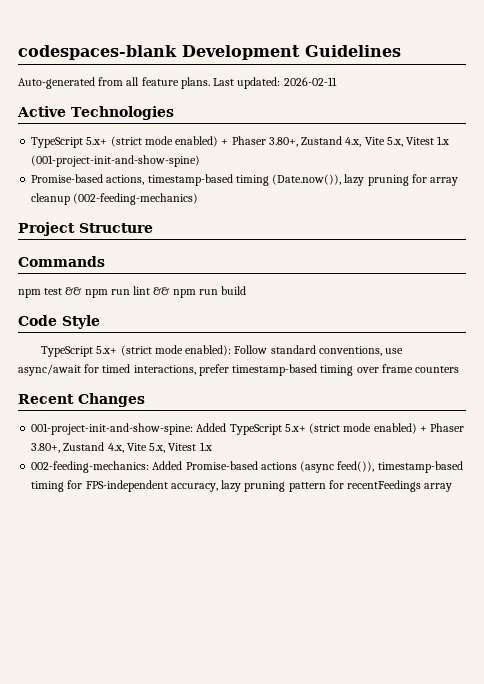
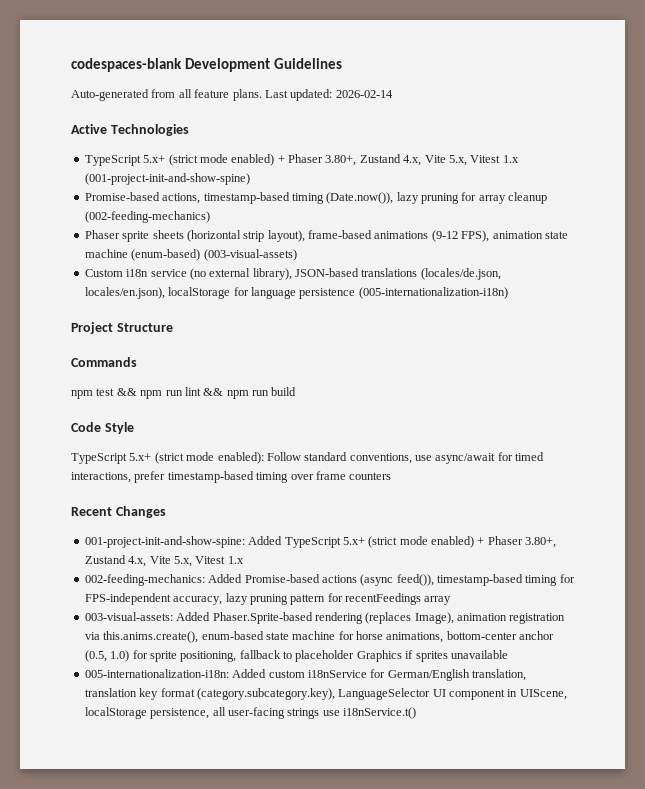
- Last updated: 2026-02-11
+ Last updated: 2026-02-14
+ Phaser sprite sheets (horizontal strip layout), frame-based animations (9-12 FPS), animation state machine (enum-based) (003-visual-assets)
+ Custom i18n service (no external library), JSON-based translations (locales/de.json, locales/en.json), localStorage for language persistence (005-internationalization-i18n)
+ 003-visual-assets: Added Phaser.Sprite-based rendering (replaces Image), animation registration via this.anims.create(), enum-based state machine for horse animations, bottom-center anchor (0.5, 1.0) for sprite positioning, fallback to placeholder Graphics if sprites unavailable
+ 005-internationalization-i18n: Added custom i18nService for German/English translation, translation key format (category.subcategory.key), LanguageSelector UI component in UIScene, localStorage persistence, all user-facing strings use i18nService.t()

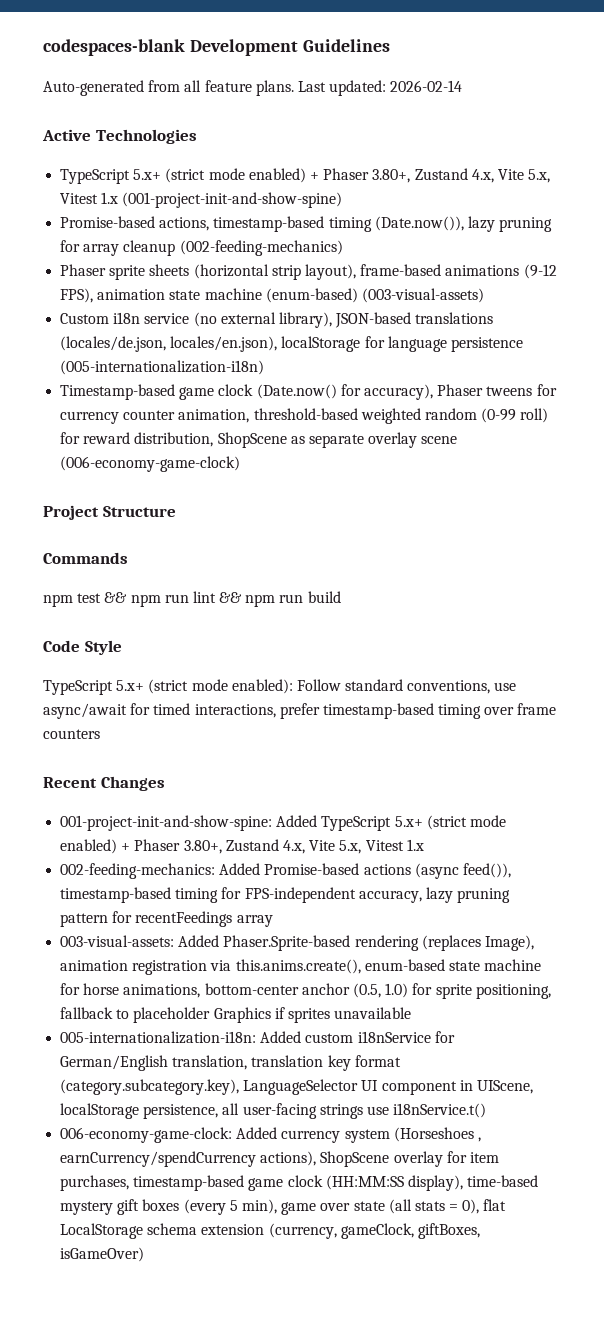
+ Timestamp-based game clock (Date.now() for accuracy), Phaser tweens for currency counter animation, threshold-based weighted random (0-99 roll) for reward distribution, ShopScene as separate overlay scene (006-economy-game-clock)
+ 006-economy-game-clock: Added currency system (Horseshoes , earnCurrency/spendCurrency actions), ShopScene overlay for item purchases, timestamp-based game clock (HH:MM:SS display), time-based mystery gift boxes (every 5 min), game over state (all stats = 0), flat LocalStorage schema extension (currency, gameClock, giftBoxes, isGameOver)

